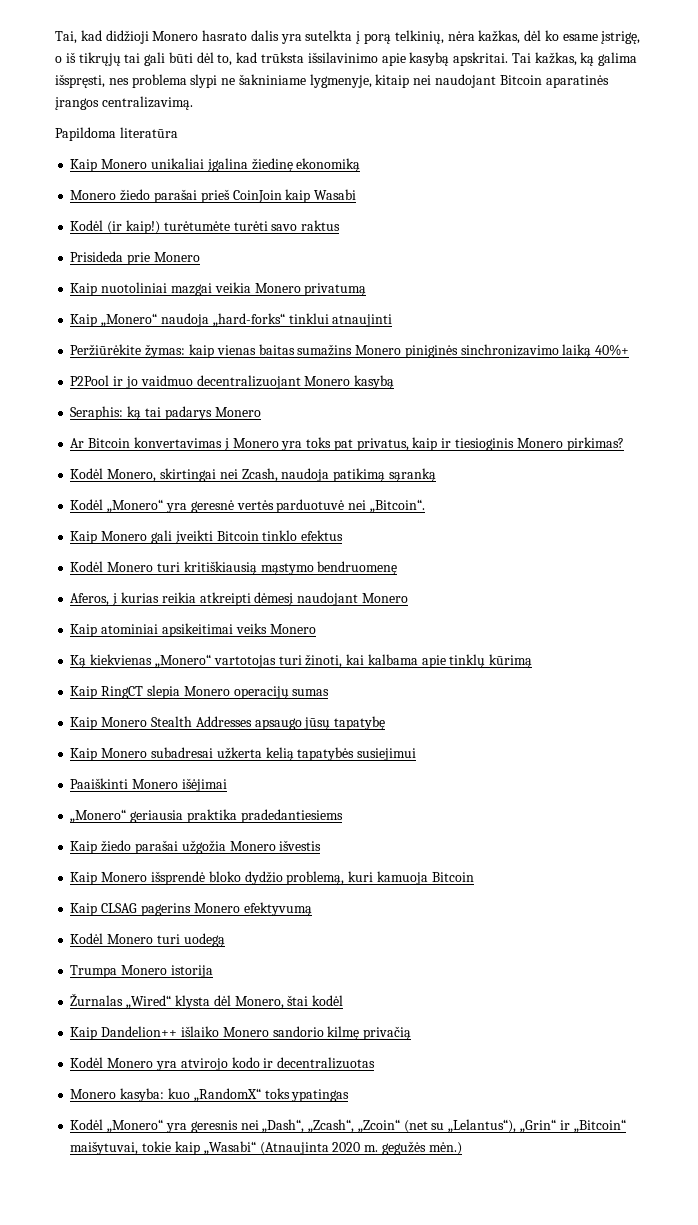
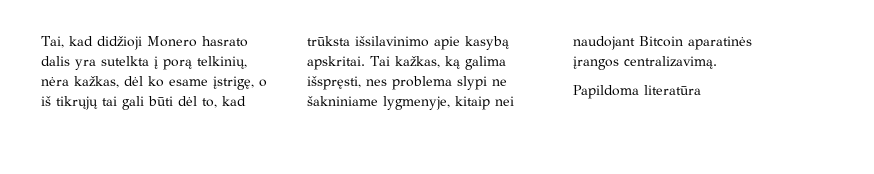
- Kaip Monero unikaliai įgalina žiedinę ekonomiką
- Monero žiedo parašai prieš CoinJoin kaip Wasabi
- Kodėl (ir kaip!) turėtumėte turėti savo raktus
- Prisideda prie Monero
- Kaip nuotoliniai mazgai veikia Monero privatumą
- Kaip „Monero“ naudoja „hard-forks“ tinklui atnaujinti
- Peržiūrėkite žymas: kaip vienas baitas sumažins Monero piniginės sinchronizavimo laiką 40%+
- P2Pool ir jo vaidmuo decentralizuojant Monero kasybą
- Seraphis: ką tai padarys Monero
- Ar Bitcoin konvertavimas į Monero yra toks pat privatus, kaip ir tiesioginis Monero pirkimas?
- Kodėl Monero, skirtingai nei Zcash, naudoja patikimą sąranką
- Kodėl „Monero“ yra geresnė vertės parduotuvė nei „Bitcoin“.
- Kaip Monero gali įveikti Bitcoin tinklo efektus
- Kodėl Monero turi kritiškiausią mąstymo bendruomenę
- Aferos, į kurias reikia atkreipti dėmesį naudojant Monero
- Kaip atominiai apsikeitimai veiks Monero
- Ką kiekvienas „Monero“ vartotojas turi žinoti, kai kalbama apie tinklų kūrimą
- Kaip RingCT slepia Monero operacijų sumas
- Kaip Monero Stealth Addresses apsaugo jūsų tapatybę
- Kaip Monero subadresai užkerta kelią tapatybės susiejimui
- Paaiškinti Monero išėjimai
- „Monero“ geriausia praktika pradedantiesiems
- Kaip žiedo parašai užgožia Monero išvestis
- Kaip Monero išsprendė bloko dydžio problemą, kuri kamuoja Bitcoin
- Kaip CLSAG pagerins Monero efektyvumą
- Kodėl Monero turi uodegą
- Trumpa Monero istorija
- Žurnalas „Wired“ klysta dėl Monero, štai kodėl
- Kaip Dandelion++ išlaiko Monero sandorio kilmę privačią
- Kodėl Monero yra atvirojo kodo ir decentralizuotas
- Monero kasyba: kuo „RandomX“ toks ypatingas
- Kodėl „Monero“ yra geresnis nei „Dash“, „Zcash“, „Zcoin“ (net su „Lelantus“), „Grin“ ir „Bitcoin“ maišytuvai, tokie kaip „Wasabi“ (Atnaujinta 2020 m. gegužės mėn.)

